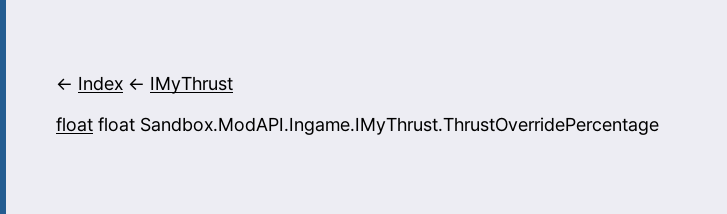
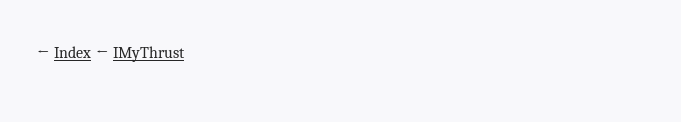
- float float Sandbox.ModAPI.Ingame.IMyThrust.ThrustOverridePercentage

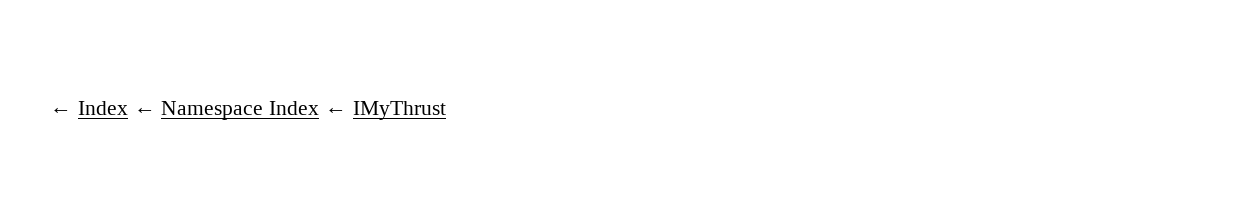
- ← Index ← IMyThrust
+ ← Index ← Namespace Index ← IMyThrust

